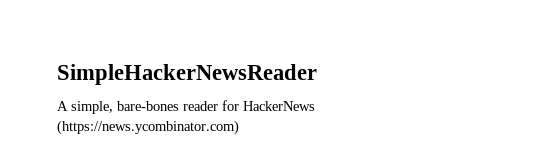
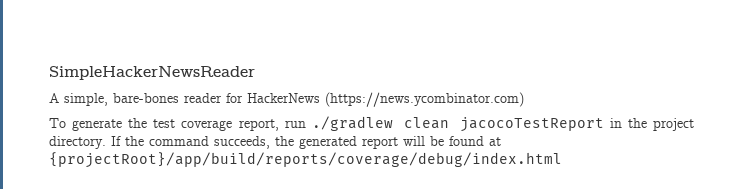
+ To generate the test coverage report, run ./gradlew clean jacocoTestReport in the project directory. If the command succeeds, the generated report will be found at {projectRoot}/app/build/reports/coverage/debug/index.html

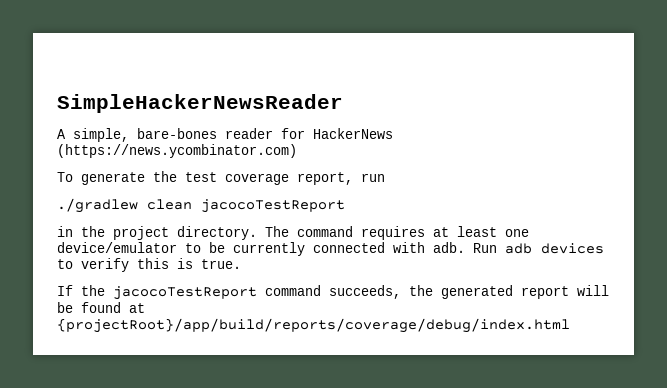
- To generate the test coverage report, run ./gradlew clean jacocoTestReport in the project directory. If the command succeeds, the generated report will be found at {projectRoot}/app/build/reports/coverage/debug/index.html
+ To generate the test coverage report, run
+ ./gradlew clean jacocoTestReport
+ in the project directory. The command requires at least one device/emulator to be currently connected with adb. Run adb devices to verify this is true.
+ If the jacocoTestReport command succeeds, the generated report will be found at {projectRoot}/app/build/reports/coverage/debug/index.html

